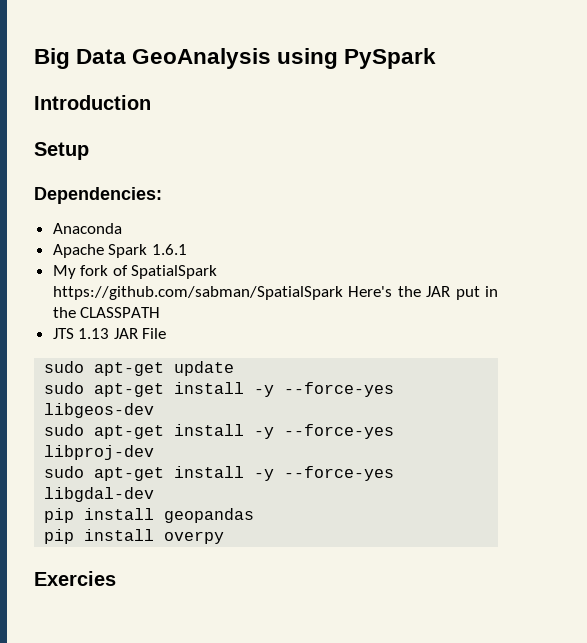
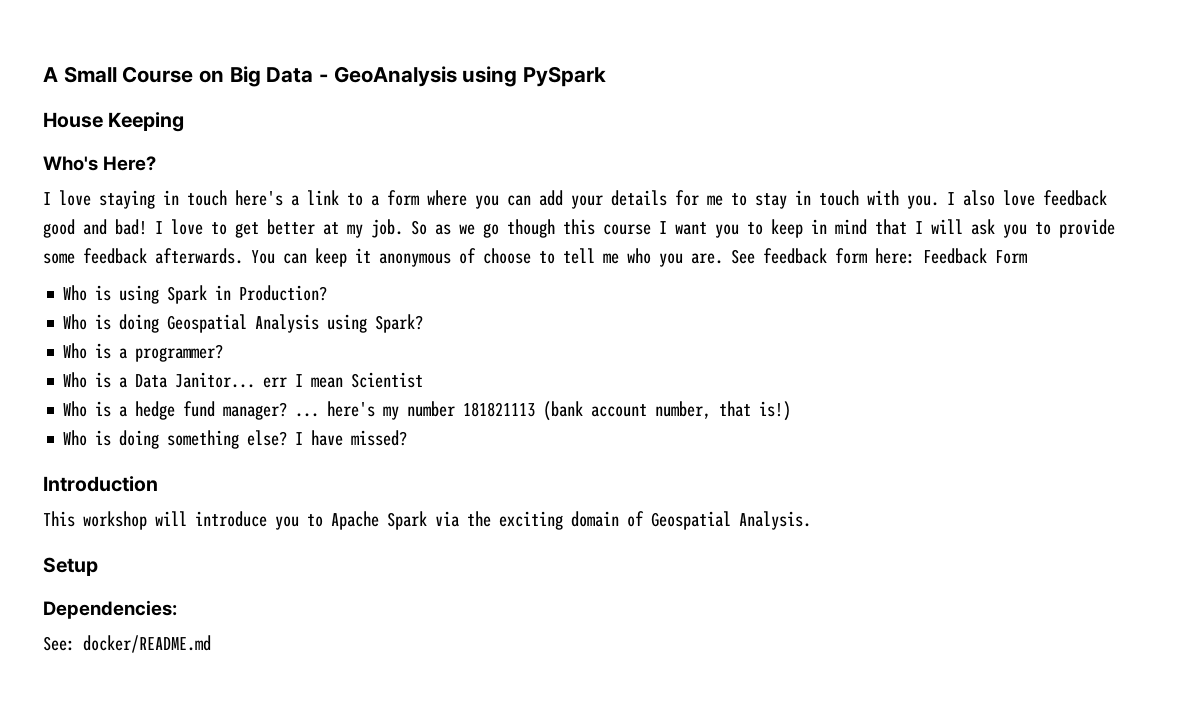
- Big Data GeoAnalysis using PySpark
+ A Small Course on Big Data - GeoAnalysis using PySpark
+ House Keeping
+ Who's Here?
+ I love staying in touch here's a link to a form where you can add your details for me to stay in touch with you. I also love feedback good and bad! I love to get better at my job. So as we go though this course I want you to keep in mind that I will ask you to provide some feedback afterwards. You can keep it anonymous of choose to tell me who you are. See feedback form here: Feedback Form
+ Who is using Spark in Production?
+ Who is doing Geospatial Analysis using Spark?
+ Who is a programmer?
+ Who is a Data Janitor... err I mean Scientist
+ Who is a hedge fund manager? ... here's my number 181821113 (bank account number, that is!)
+ Who is doing something else? I have missed?
  Introduction
+ This workshop will introduce you to Apache Spark via the exciting domain of Geospatial Analysis.
  Setup
  Dependencies:
- Anaconda
- Apache Spark 1.6.1
- My fork of SpatialSpark https://github.com/sabman/SpatialSpark Here's the JAR put in the CLASSPATH
- JTS 1.13 JAR File
- sudo apt-get update
- sudo apt-get install -y --force-yes libgeos-dev
- sudo apt-get install -y --force-yes libproj-dev
- sudo apt-get install -y --force-yes libgdal-dev
- pip install geopandas
- pip install overpy
- Exercies
+ See: docker/README.md

